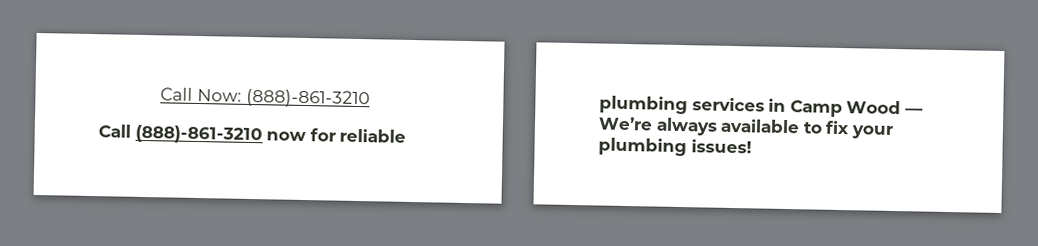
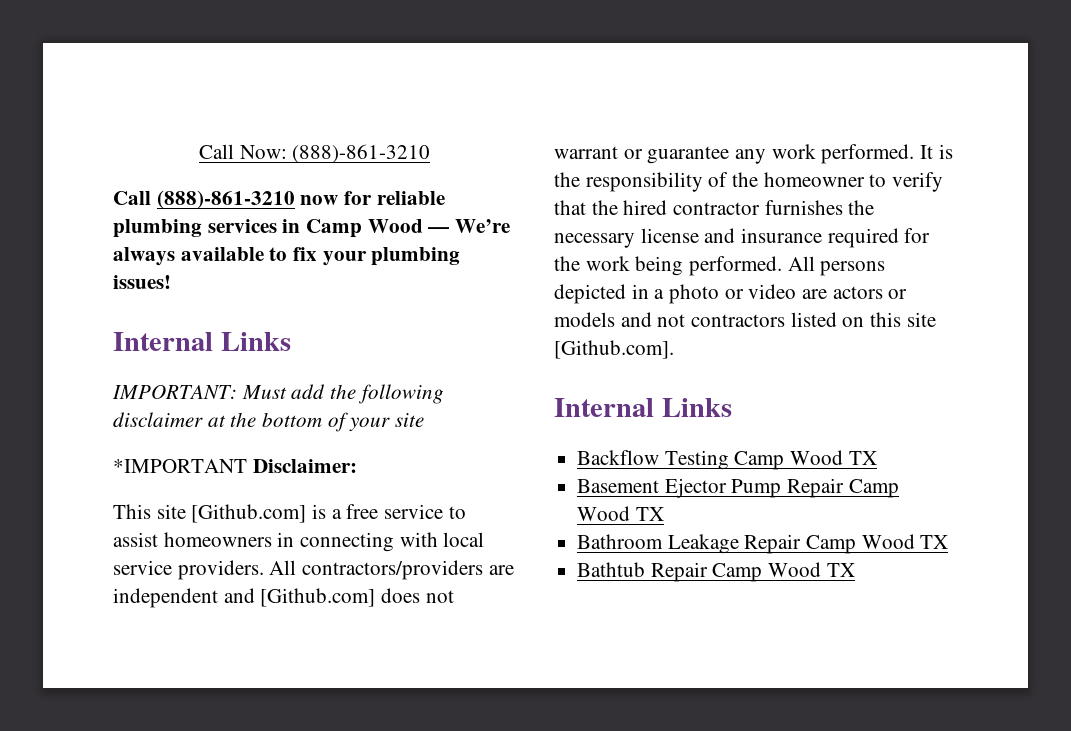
  Call (888)-861-3210 now for reliable plumbing services in Camp Wood — We’re always available to fix your plumbing issues!
+ Internal Links
+ IMPORTANT: Must add the following disclaimer at the bottom of your site
+ *IMPORTANT Disclaimer:
+ This site [Github.com] is a free service to assist homeowners in connecting with local service providers. All contractors/providers are independent and [Github.com] does not warrant or guarantee any work performed. It is the responsibility of the homeowner to verify that the hired contractor furnishes the necessary license and insurance required for the work being performed. All persons depicted in a photo or video are actors or models and not contractors listed on this site [Github.com].
+ Internal Links
+ Backflow Testing Camp Wood TX
+ Basement Ejector Pump Repair Camp Wood TX
+ Bathroom Leakage Repair Camp Wood TX
+ Bathtub Repair Camp Wood TX

